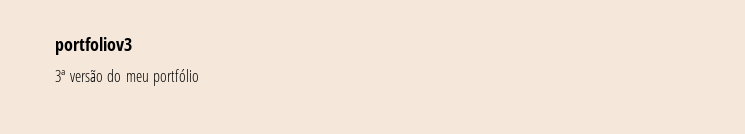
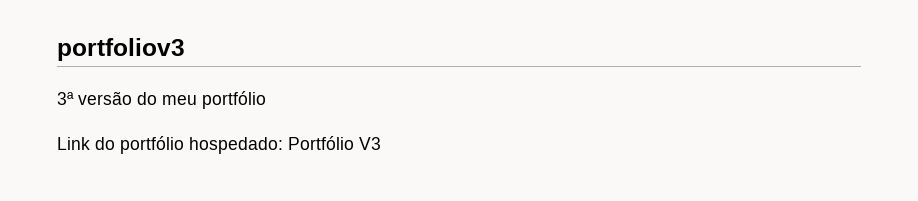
+ Link do portfólio hospedado: Portfólio V3

